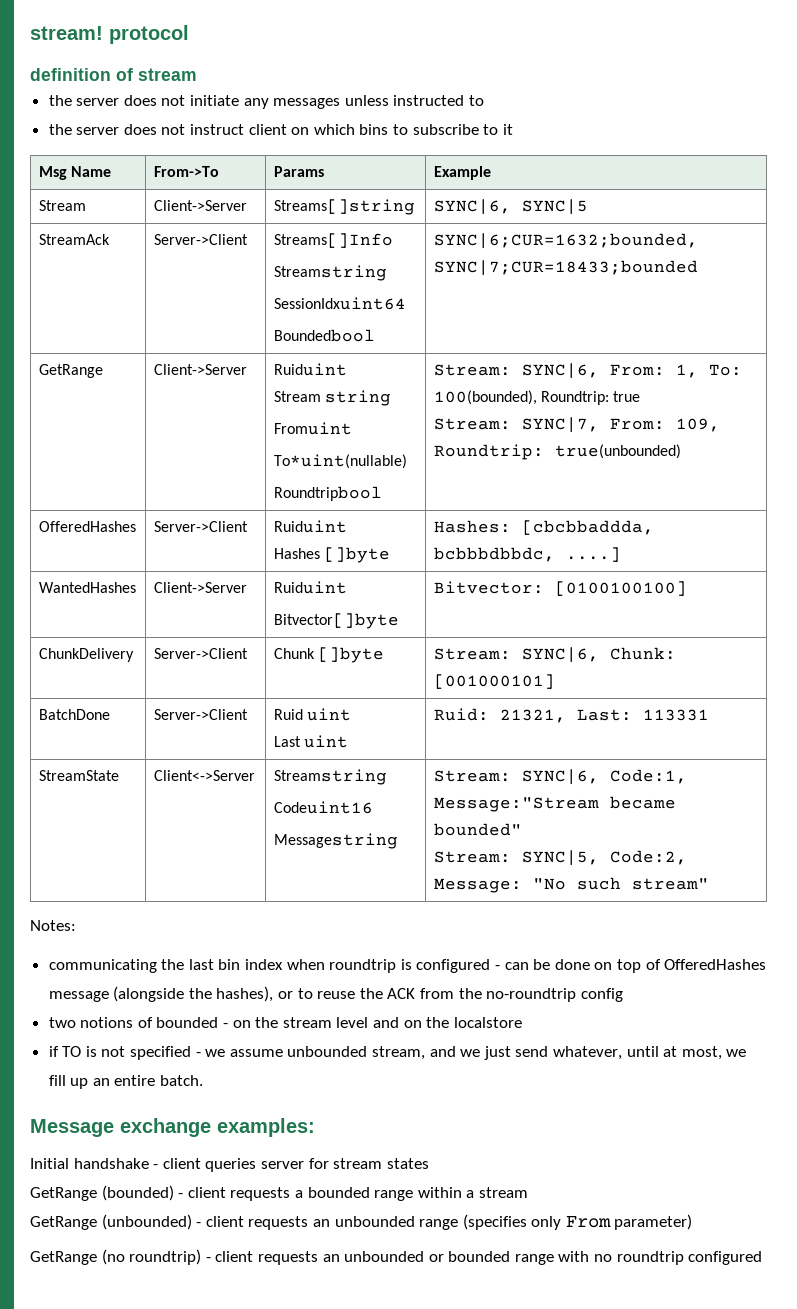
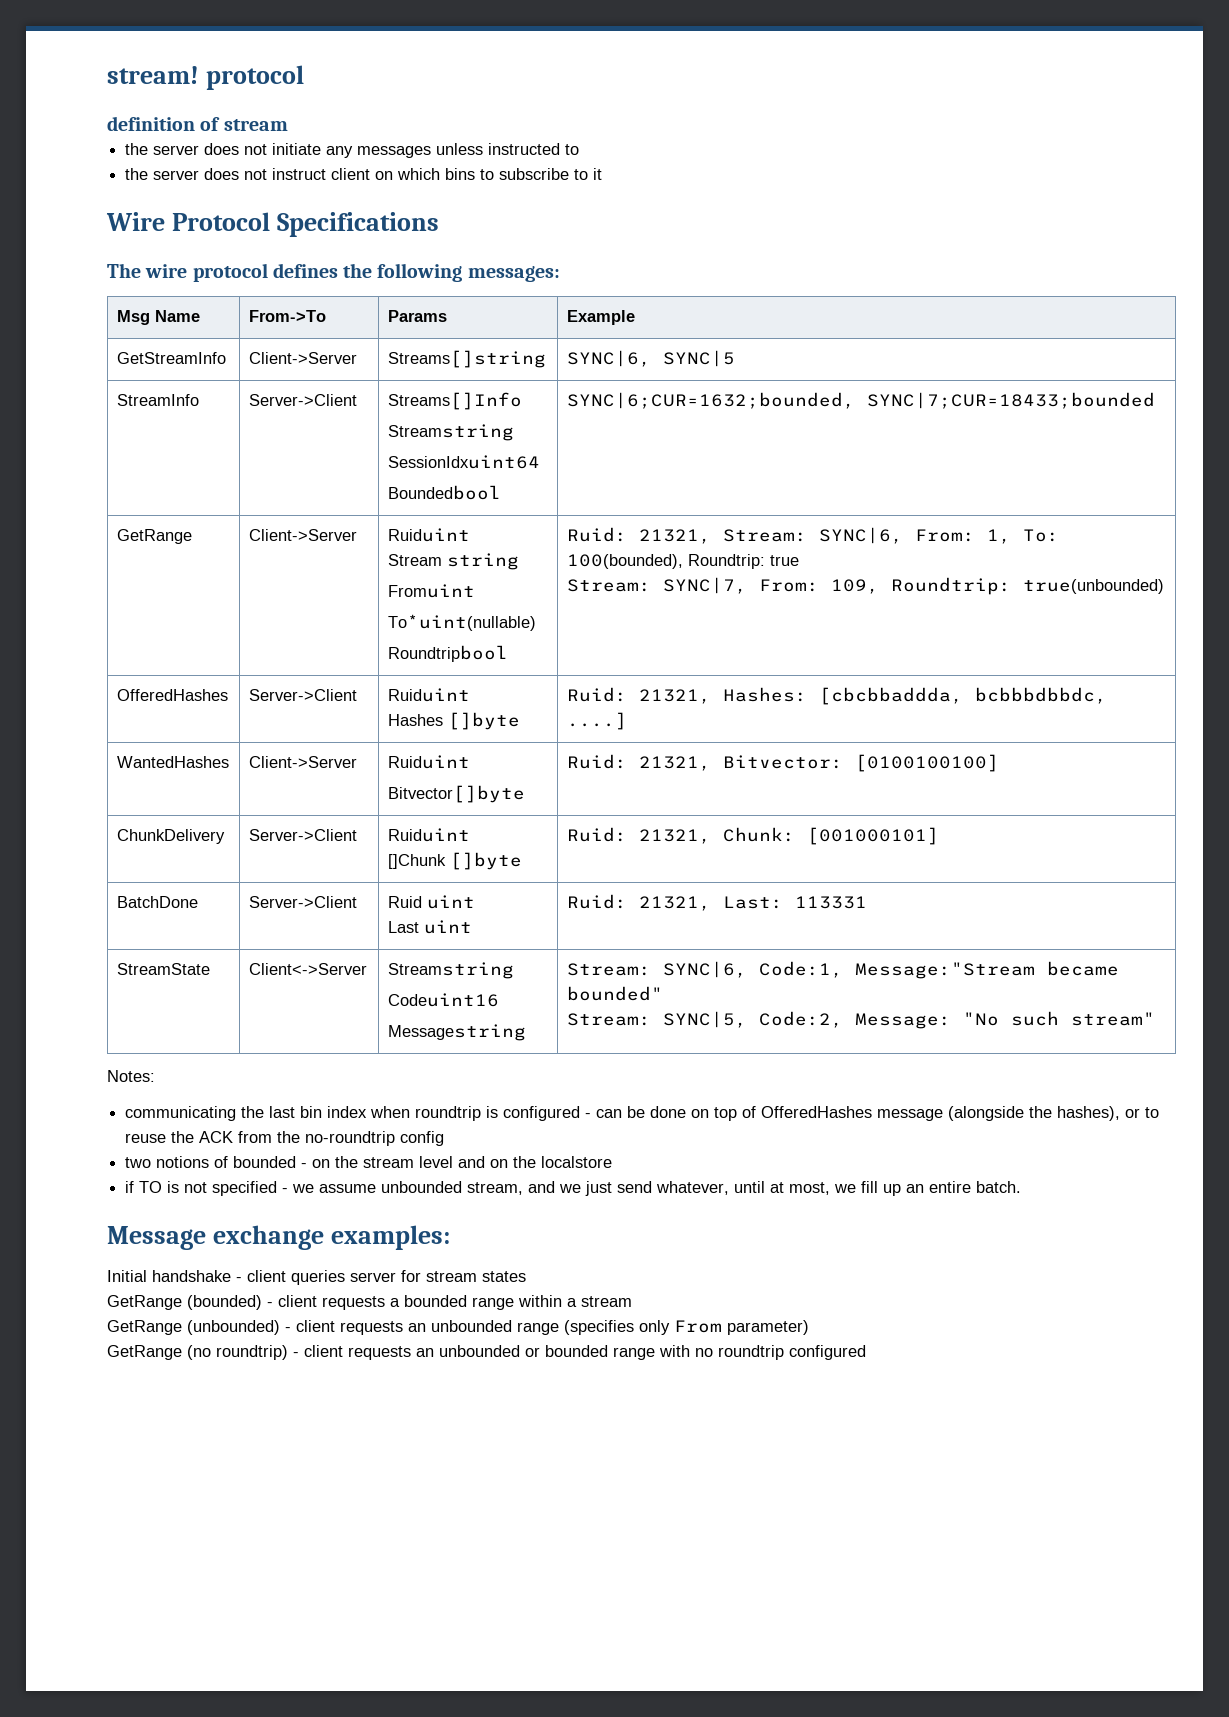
+ Wire Protocol Specifications
+ The wire protocol defines the following messages:
- Stream | Client->Server | Streams[]string | SYNC|6, SYNC|5
+ GetStreamInfo | Client->Server | Streams[]string | SYNC|6, SYNC|5
- StreamAck | Server->Client | Streams[]Info
+ StreamInfo | Server->Client | Streams[]Info
  GetRange | Client->Server | Ruiduint
  Stream string
  Fromuint
  To*uint(nullable)
- Roundtripbool | Stream: SYNC|6, From: 1, To: 100(bounded), Roundtrip: true
+ Roundtripbool | Ruid: 21321, Stream: SYNC|6, From: 1, To: 100(bounded), Roundtrip: true
  OfferedHashes | Server->Client | Ruiduint
- Hashes []byte | Hashes: [cbcbbaddda, bcbbbdbbdc, ....]
+ Hashes []byte | Ruid: 21321, Hashes: [cbcbbaddda, bcbbbdbbdc, ....]
  WantedHashes | Client->Server | Ruiduint
- Bitvector[]byte | Bitvector: [0100100100]
+ Bitvector[]byte | Ruid: 21321, Bitvector: [0100100100]
- ChunkDelivery | Server->Client | Chunk []byte | Stream: SYNC|6, Chunk: [001000101]
+ ChunkDelivery | Server->Client | Ruiduint
+ []Chunk []byte | Ruid: 21321, Chunk: [001000101]

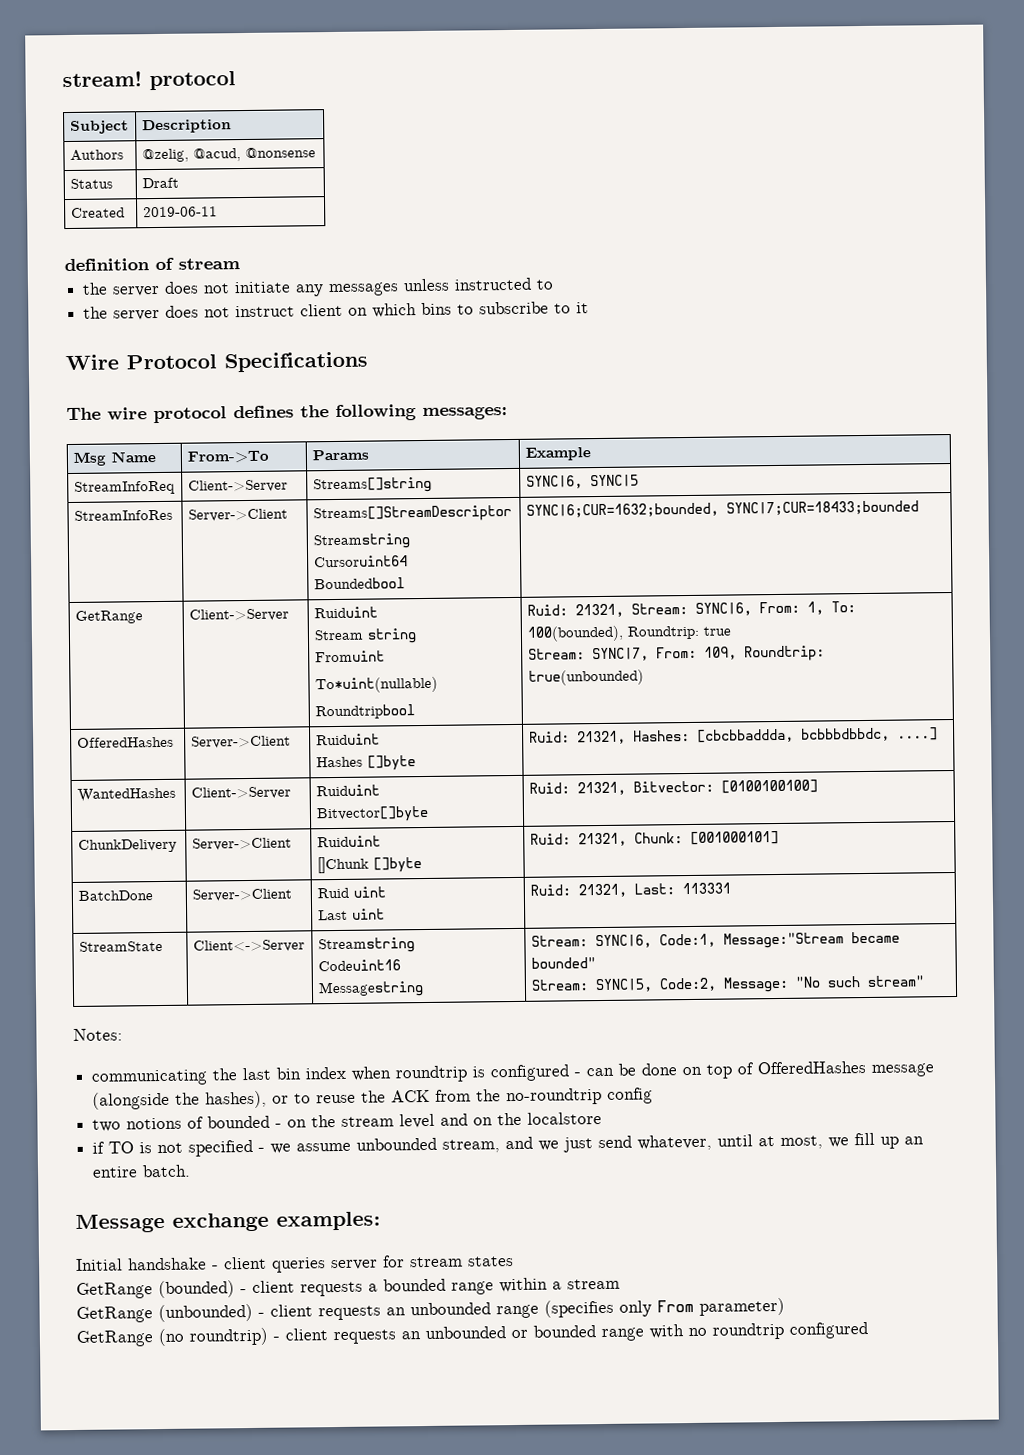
+ Subject | Description
+ Authors | @zelig, @acud, @nonsense
+ Status | Draft
+ Created | 2019-06-11
- GetStreamInfo | Client->Server | Streams[]string | SYNC|6, SYNC|5
+ StreamInfoReq | Client->Server | Streams[]string | SYNC|6, SYNC|5
- StreamInfo | Server->Client | Streams[]Info
+ StreamInfoRes | Server->Client | Streams[]StreamDescriptor
  Streamstring
- SessionIdxuint64
+ Cursoruint64

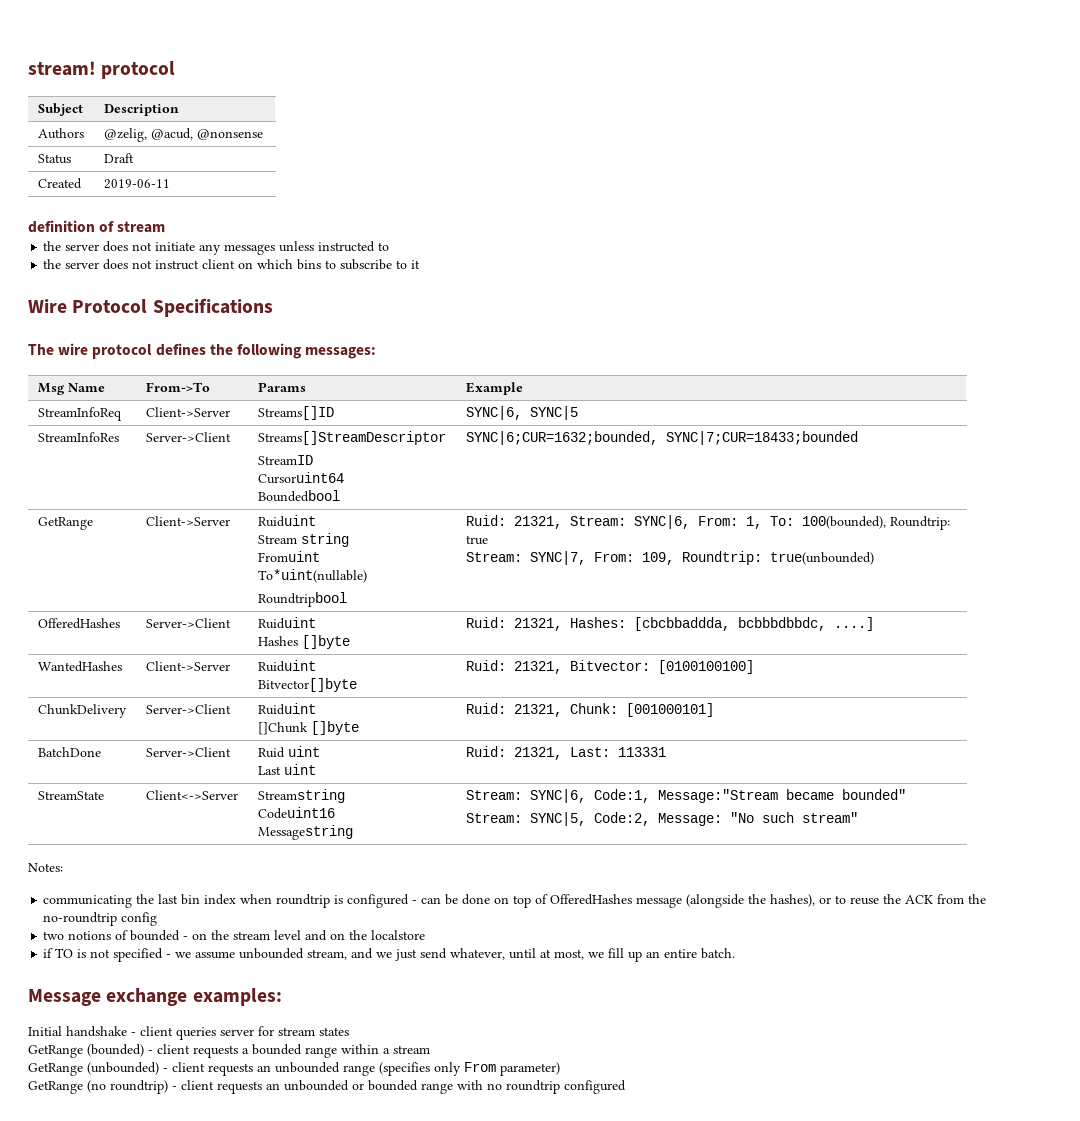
- StreamInfoReq | Client->Server | Streams[]string | SYNC|6, SYNC|5
+ StreamInfoReq | Client->Server | Streams[]ID | SYNC|6, SYNC|5
  StreamInfoRes | Server->Client | Streams[]StreamDescriptor
- Streamstring
+ StreamID

